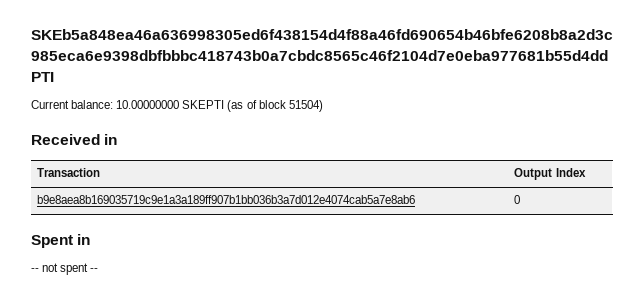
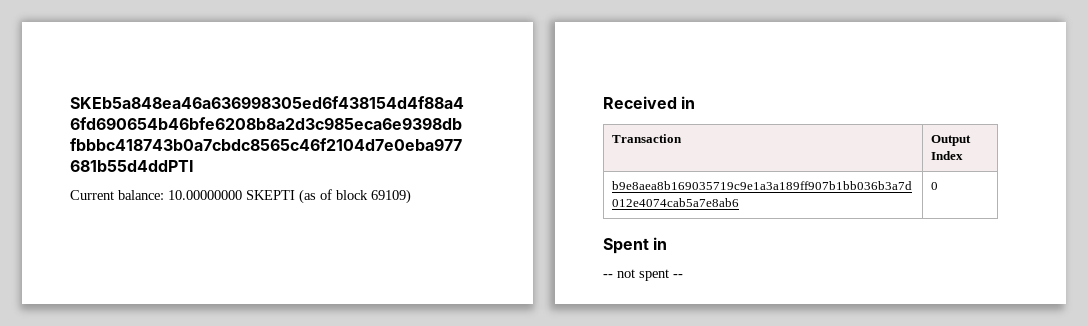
- Current balance: 10.00000000 SKEPTI (as of block 51504)
+ Current balance: 10.00000000 SKEPTI (as of block 69109)

